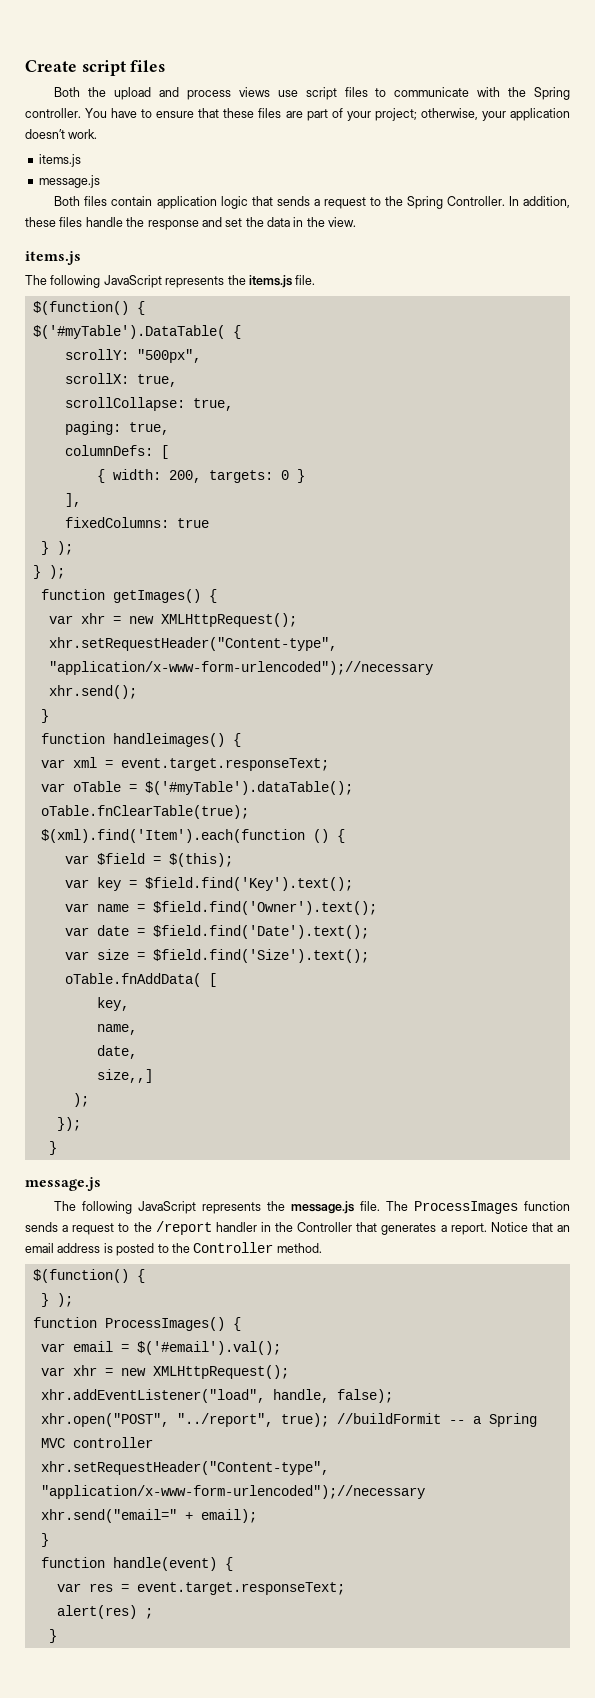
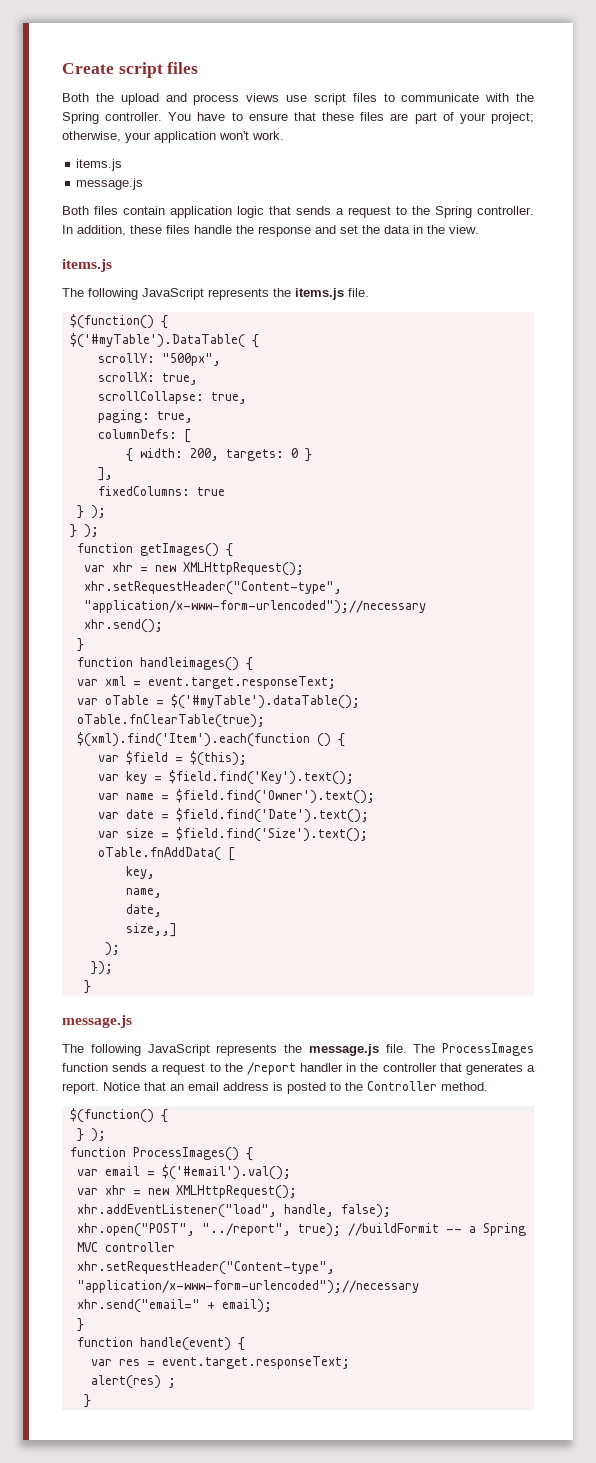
- You have to ensure that these files are part of your project; otherwise, your application doesn’t work.
+ You have to ensure that these files are part of your project; otherwise, your application won't work.
- Both files contain application logic that sends a request to the Spring Controller.
+ Both files contain application logic that sends a request to the Spring controller.
- The ProcessImages function sends a request to the /report handler in the Controller that generates a report.
+ The ProcessImages function sends a request to the /report handler in the controller that generates a report.

